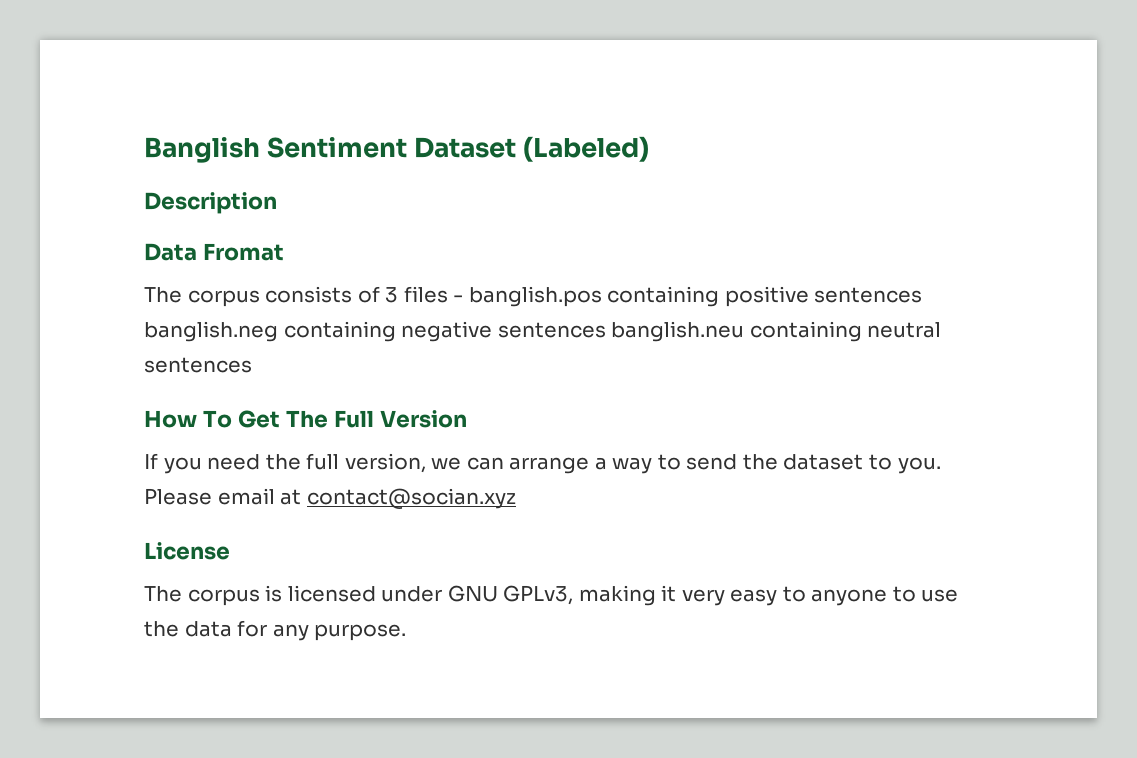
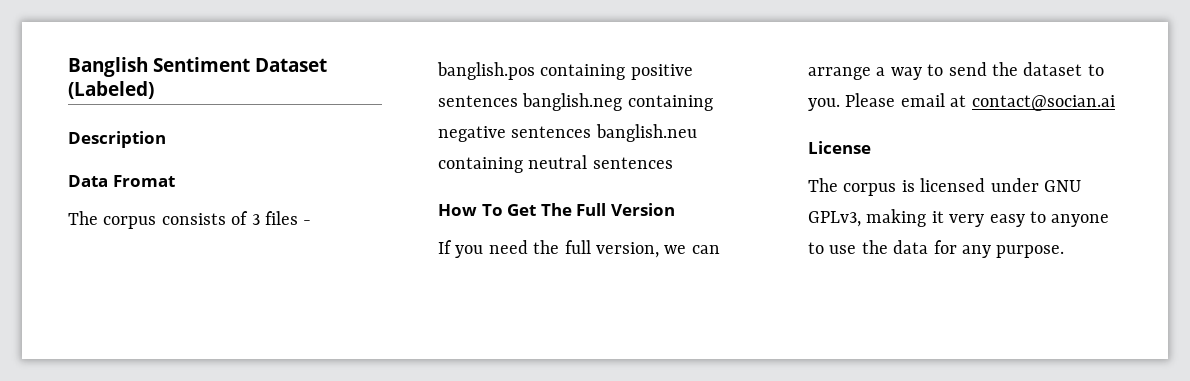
- Please email at contact@socian.xyz
+ Please email at contact@socian.ai

